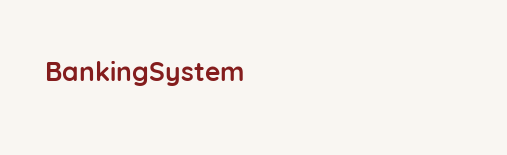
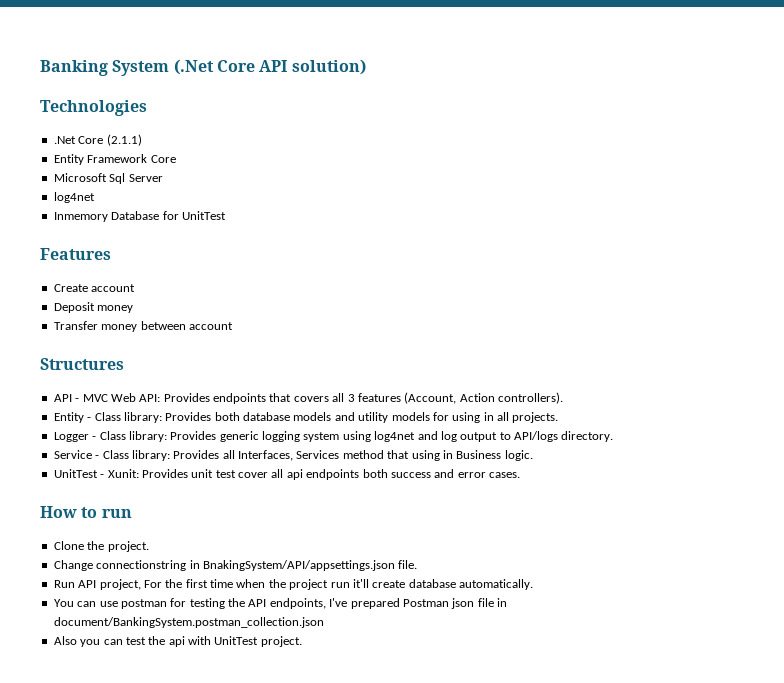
- BankingSystem
+ Banking System (.Net Core API solution)
+ Technologies
+ .Net Core (2.1.1)
+ Entity Framework Core
+ Microsoft Sql Server
+ log4net
+ Inmemory Database for UnitTest
+ Features
+ Create account
+ Deposit money
+ Transfer money between account
+ Structures
+ API - MVC Web API: Provides endpoints that covers all 3 features (Account, Action controllers).
+ Entity - Class library: Provides both database models and utility models for using in all projects.
+ Logger - Class library: Provides generic logging system using log4net and log output to API/logs directory.
+ Service - Class library: Provides all Interfaces, Services method that using in Business logic.
+ UnitTest - Xunit: Provides unit test cover all api endpoints both success and error cases.
+ How to run
+ Clone the project.
+ Change connectionstring in BnakingSystem/API/appsettings.json file.
+ Run API project, For the first time when the project run it'll create database automatically.
+ You can use postman for testing the API endpoints, I've prepared Postman json file in document/BankingSystem.postman_collection.json
+ Also you can test the api with UnitTest project.

